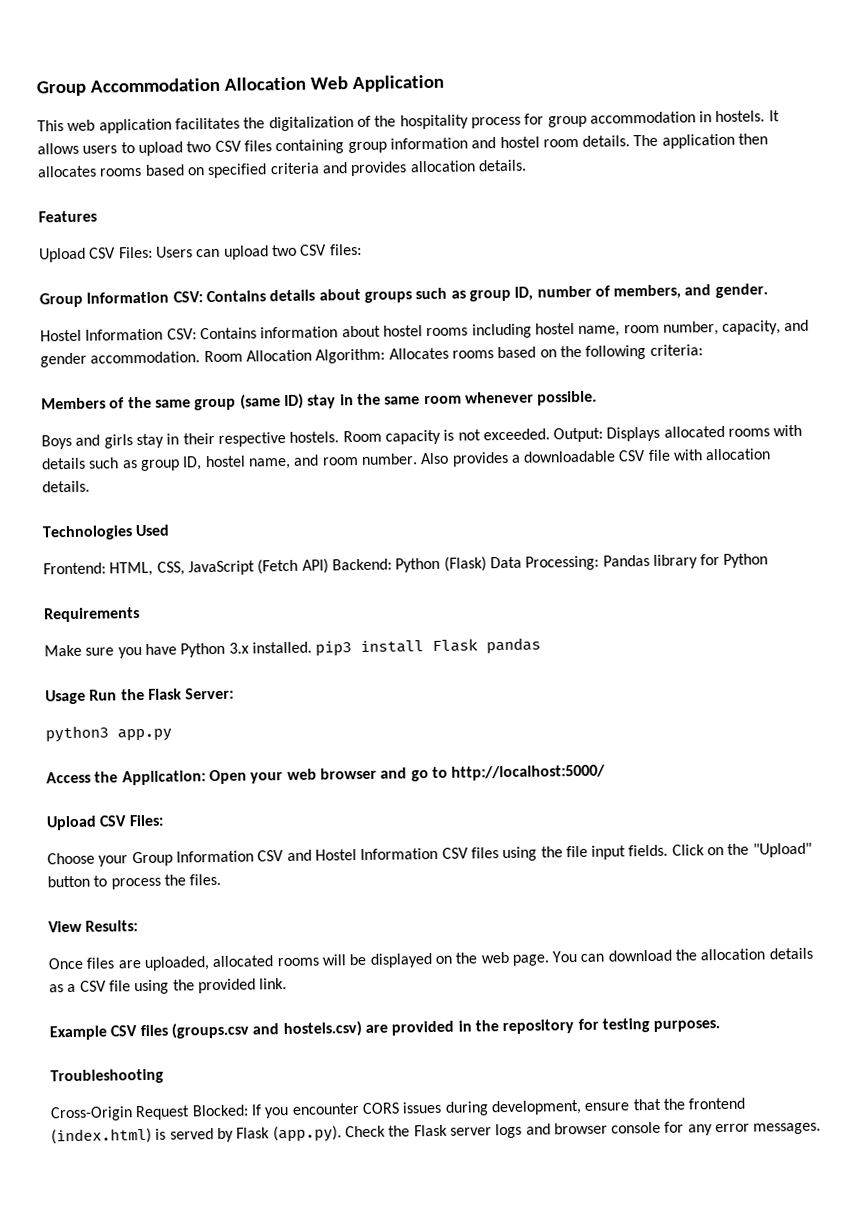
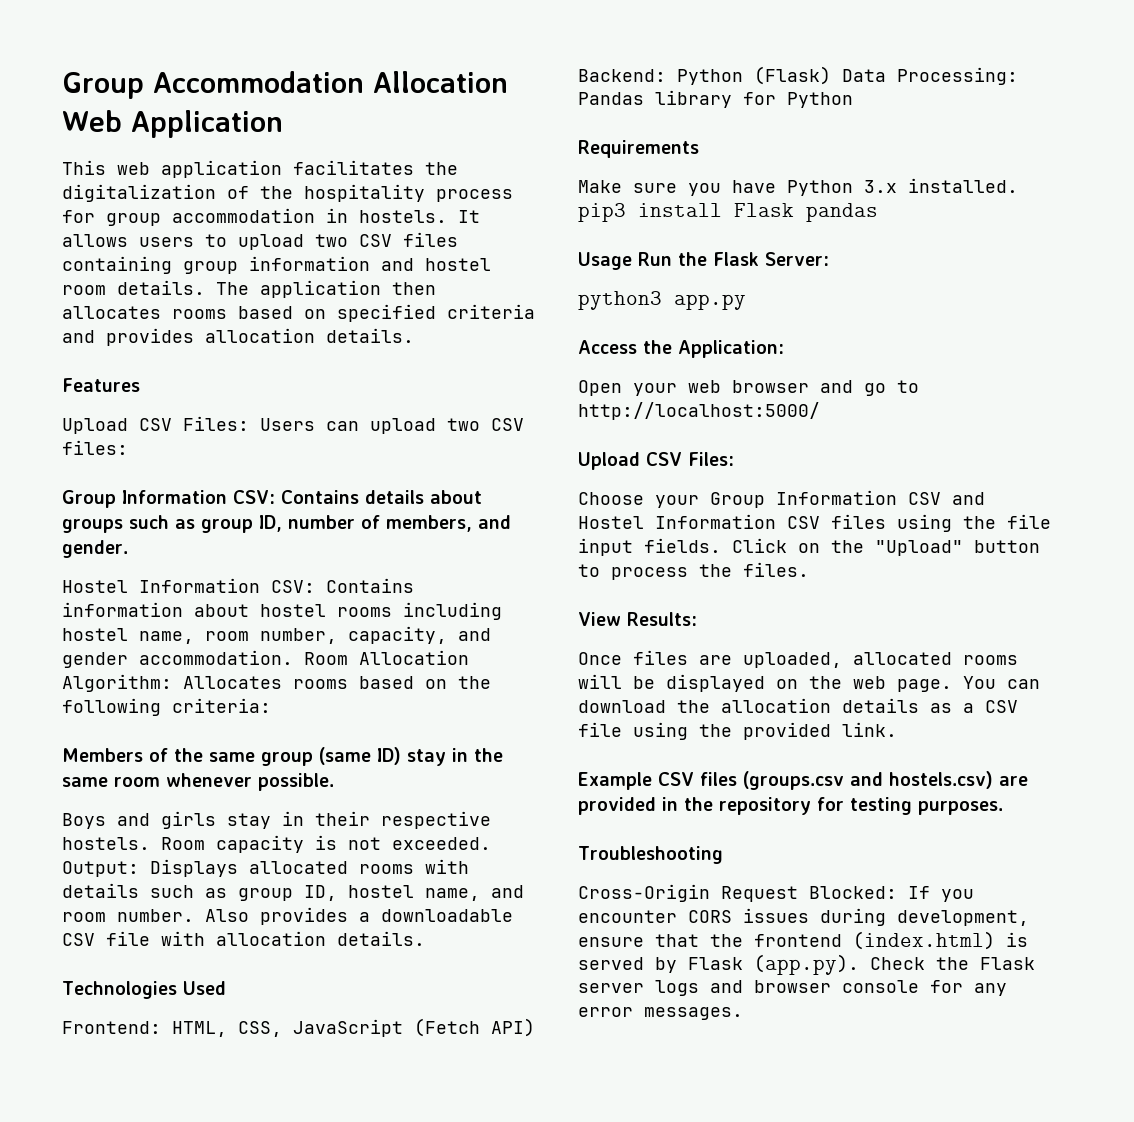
- Access the Application: Open your web browser and go to http://localhost:5000/
+ Access the Application:
+ Open your web browser and go to http://localhost:5000/

